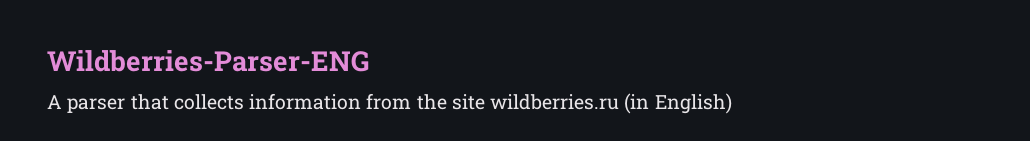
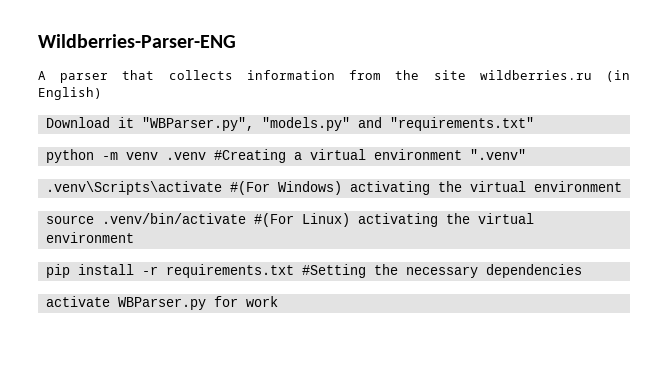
+ Download it "WBParser.py", "models.py" and "requirements.txt"
+ python -m venv .venv #Creating a virtual environment ".venv"
+ .venv\Scripts\activate #(For Windows) activating the virtual environment
+ source .venv/bin/activate #(For Linux) activating the virtual environment
+ pip install -r requirements.txt #Setting the necessary dependencies
+ activate WBParser.py for work

